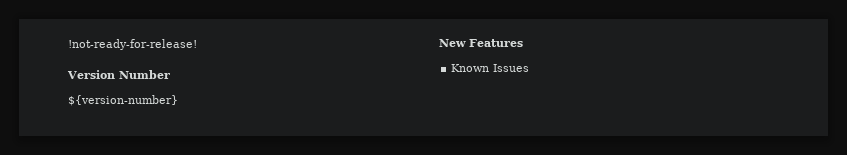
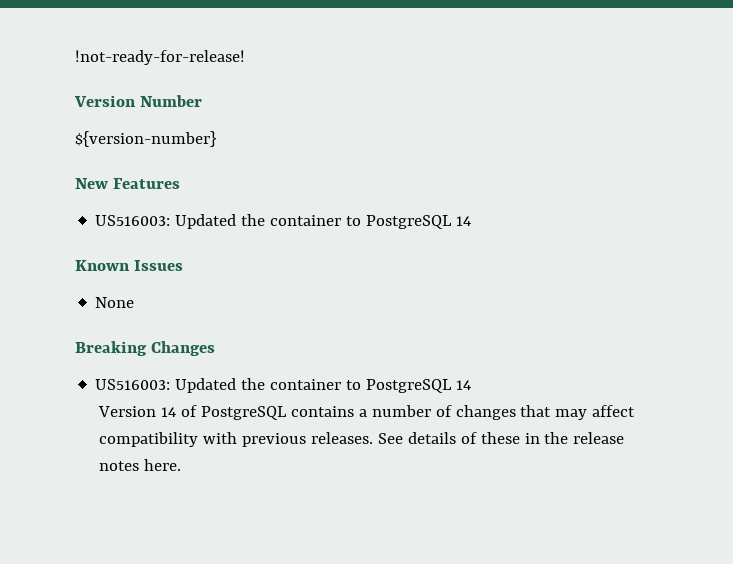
  New Features
+ US516003: Updated the container to PostgreSQL 14
  Known Issues
+ None
+ Breaking Changes
+ US516003: Updated the container to PostgreSQL 14
+ Version 14 of PostgreSQL contains a number of changes that may affect compatibility with previous releases. See details of these in the release notes here.

